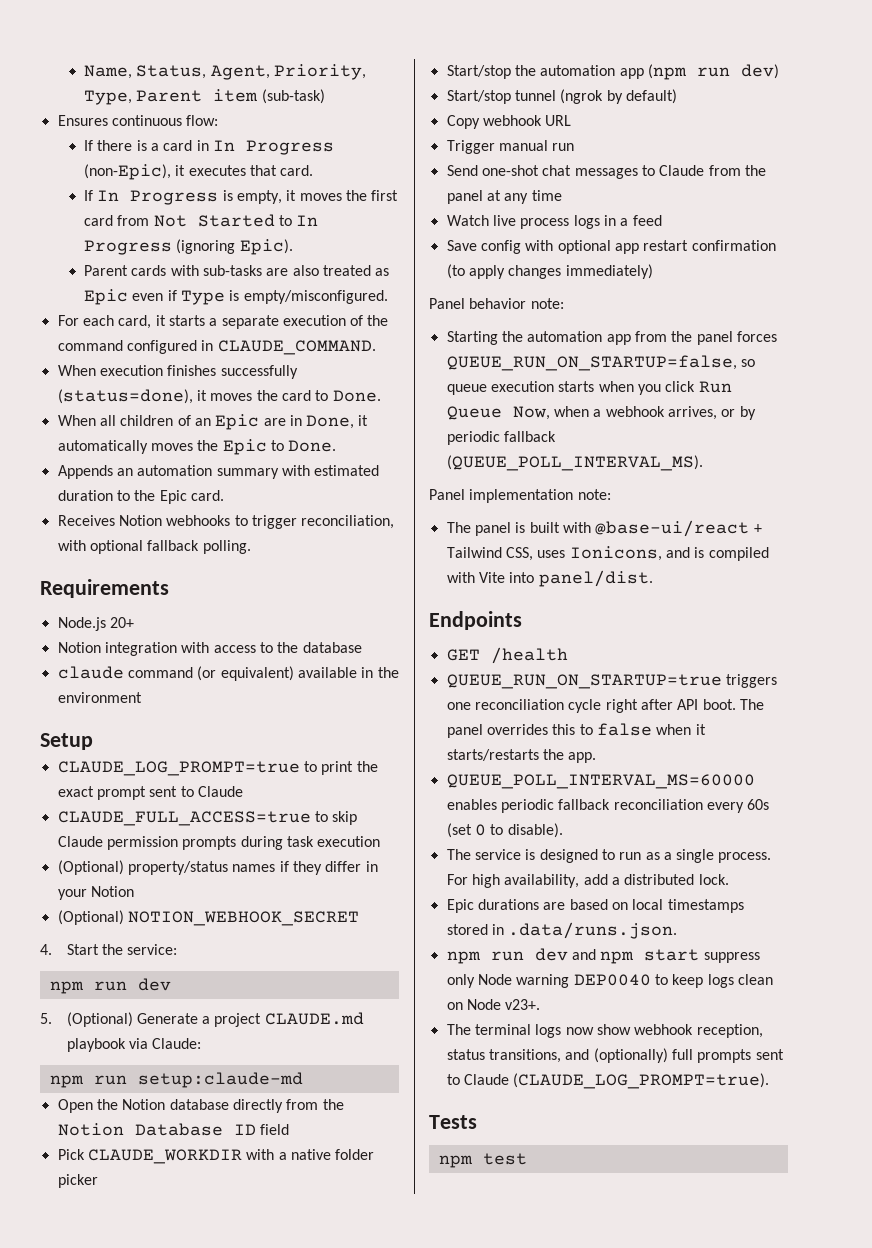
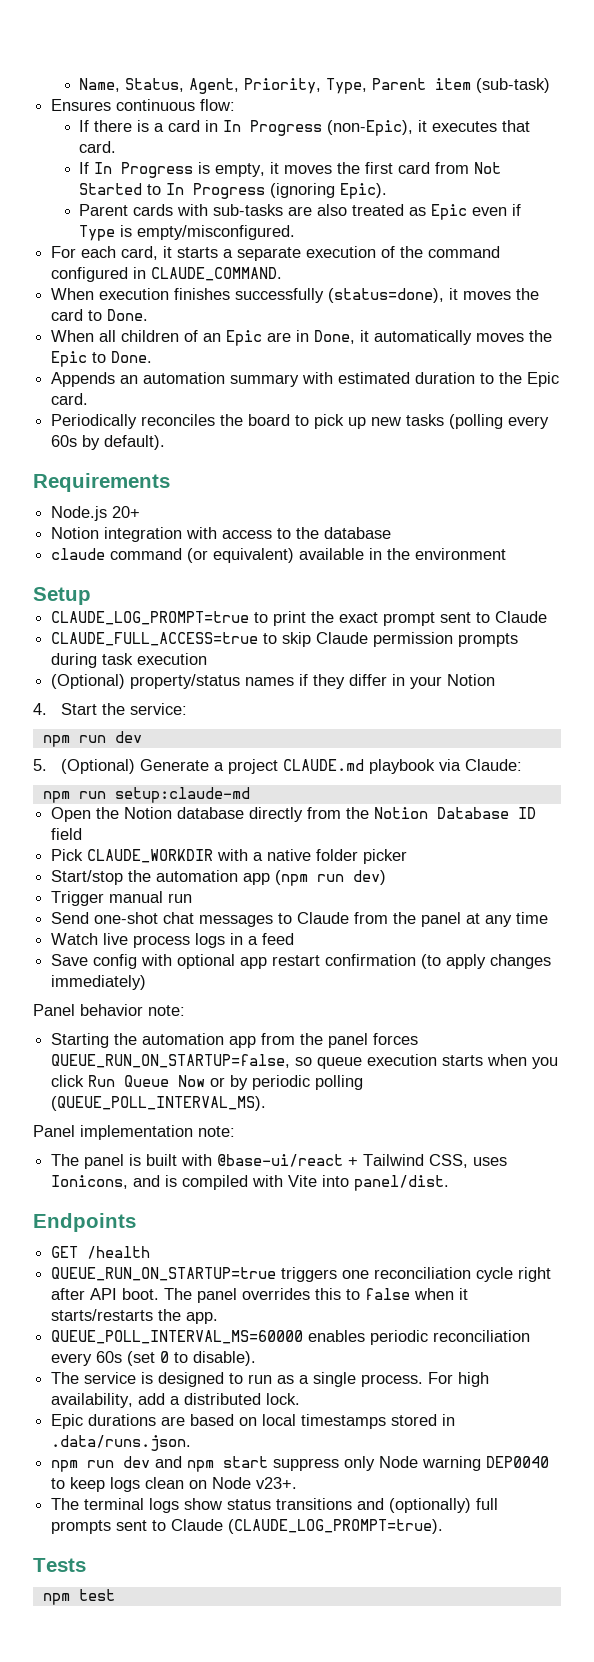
- Receives Notion webhooks to trigger reconciliation, with optional fallback polling.
+ Periodically reconciles the board to pick up new tasks (polling every 60s by default).
- (Optional) NOTION_WEBHOOK_SECRET
- Start/stop tunnel (ngrok by default)
- Copy webhook URL
- Starting the automation app from the panel forces QUEUE_RUN_ON_STARTUP=false, so queue execution starts when you click Run Queue Now, when a webhook arrives, or by periodic fallback (QUEUE_POLL_INTERVAL_MS).
+ Starting the automation app from the panel forces QUEUE_RUN_ON_STARTUP=false, so queue execution starts when you click Run Queue Now or by periodic polling (QUEUE_POLL_INTERVAL_MS).
- QUEUE_POLL_INTERVAL_MS=60000 enables periodic fallback reconciliation every 60s (set 0 to disable).
+ QUEUE_POLL_INTERVAL_MS=60000 enables periodic reconciliation every 60s (set 0 to disable).
- The terminal logs now show webhook reception, status transitions, and (optionally) full prompts sent to Claude (CLAUDE_LOG_PROMPT=true).
+ The terminal logs show status transitions and (optionally) full prompts sent to Claude (CLAUDE_LOG_PROMPT=true).

